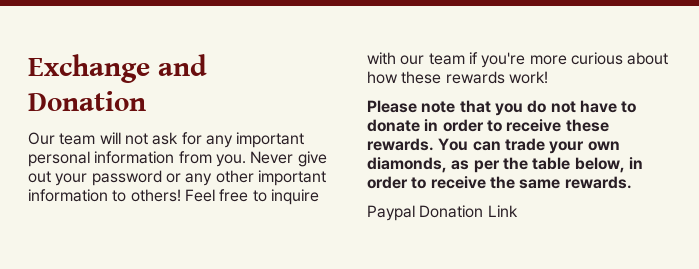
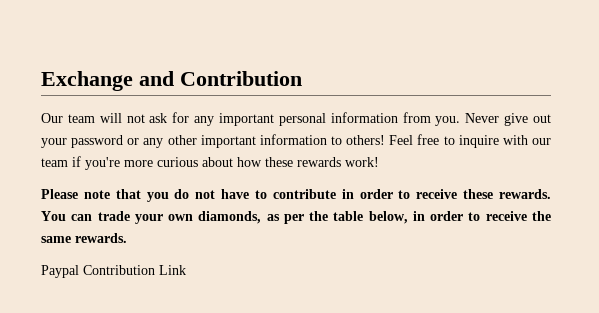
- Exchange and Donation
+ Exchange and Contribution
- Please note that you do not have to donate in order to receive these rewards.
+ Please note that you do not have to contribute in order to receive these rewards.
- Paypal Donation Link
+ Paypal Contribution Link

